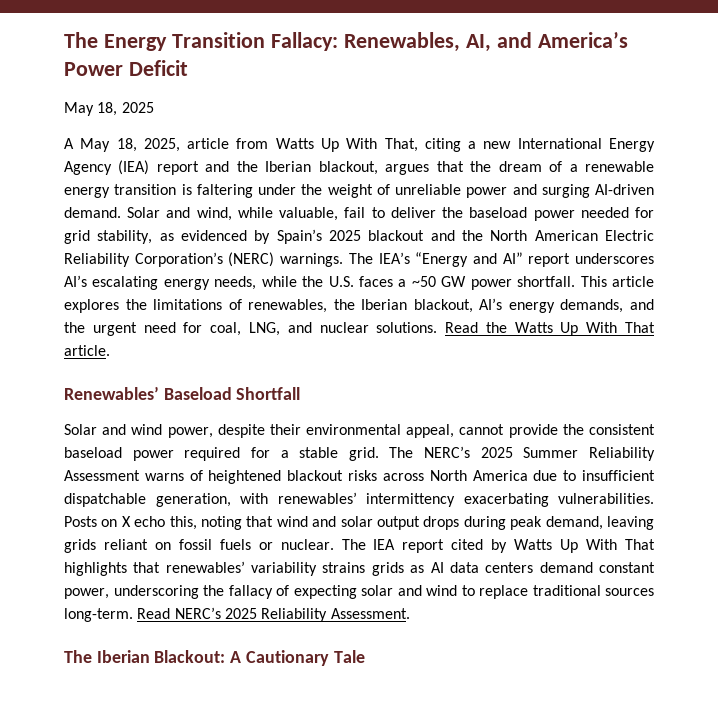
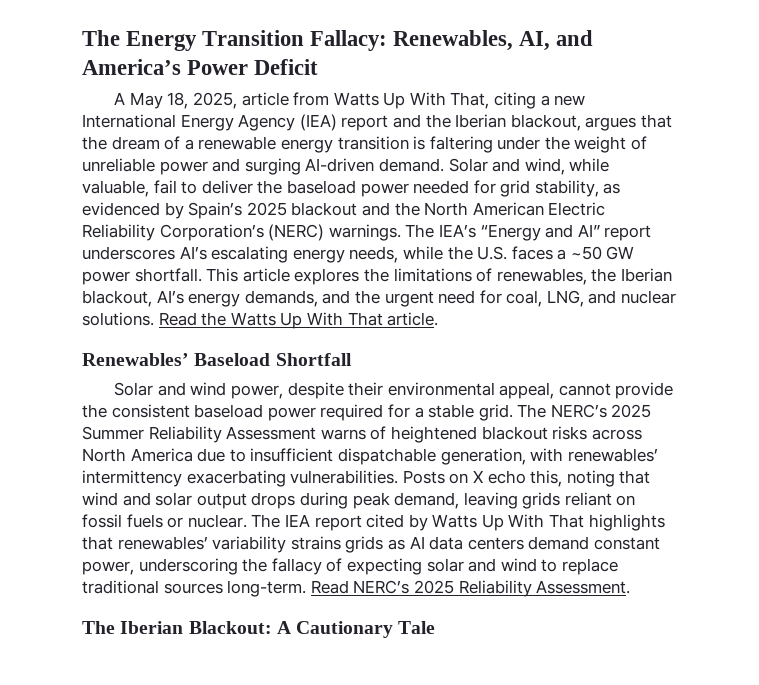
- May 18, 2025

